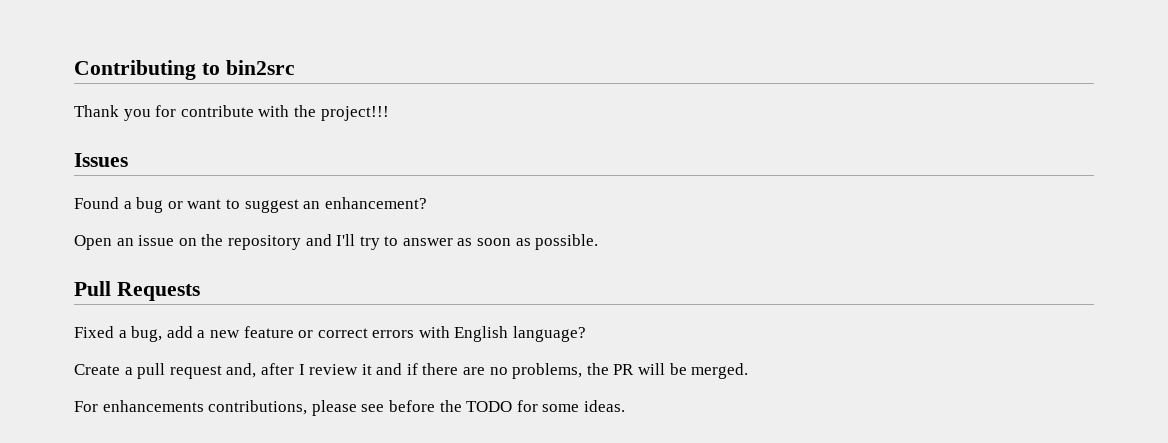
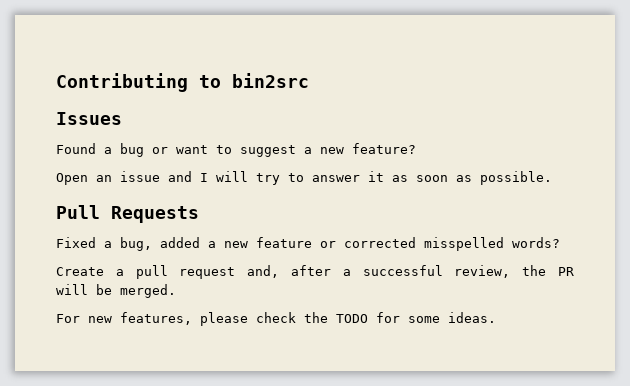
- Thank you for contribute with the project!!!
- Found a bug or want to suggest an enhancement?
+ Found a bug or want to suggest a new feature?
- Open an issue on the repository and I'll try to answer as soon as possible.
+ Open an issue and I will try to answer it as soon as possible.
- Fixed a bug, add a new feature or correct errors with English language?
+ Fixed a bug, added a new feature or corrected misspelled words?
- Create a pull request and, after I review it and if there are no problems, the PR will be merged.
+ Create a pull request and, after a successful review, the PR will be merged.
- For enhancements contributions, please see before the TODO for some ideas.
+ For new features, please check the TODO for some ideas.

